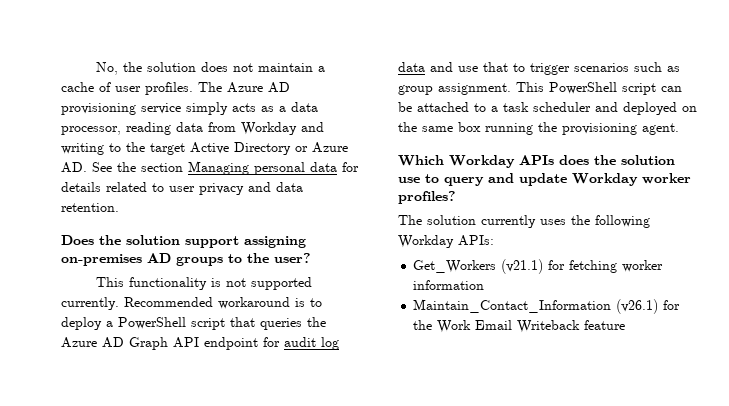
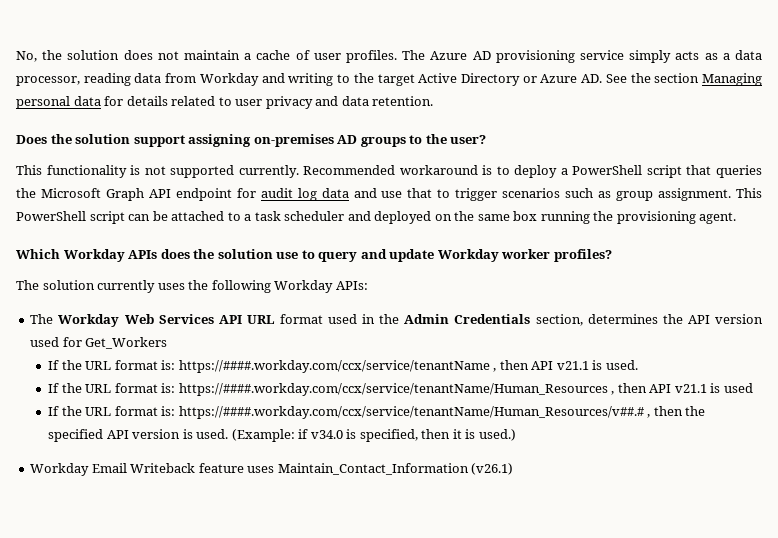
- Recommended workaround is to deploy a PowerShell script that queries the Azure AD Graph API endpoint for audit log data and use that to trigger scenarios such as group assignment.
+ Recommended workaround is to deploy a PowerShell script that queries the Microsoft Graph API endpoint for audit log data and use that to trigger scenarios such as group assignment.
- Get_Workers (v21.1) for fetching worker information
- Maintain_Contact_Information (v26.1) for the Work Email Writeback feature
+ The Workday Web Services API URL format used in the Admin Credentials section, determines the API version used for Get_Workers
+ If the URL format is: https://####.workday.com/ccx/service/tenantName , then API v21.1 is used.
+ If the URL format is: https://####.workday.com/ccx/service/tenantName/Human_Resources , then API v21.1 is used
+ If the URL format is: https://####.workday.com/ccx/service/tenantName/Human_Resources/v##.# , then the specified API version is used. (Example: if v34.0 is specified, then it is used.)
+ Workday Email Writeback feature uses Maintain_Contact_Information (v26.1)

